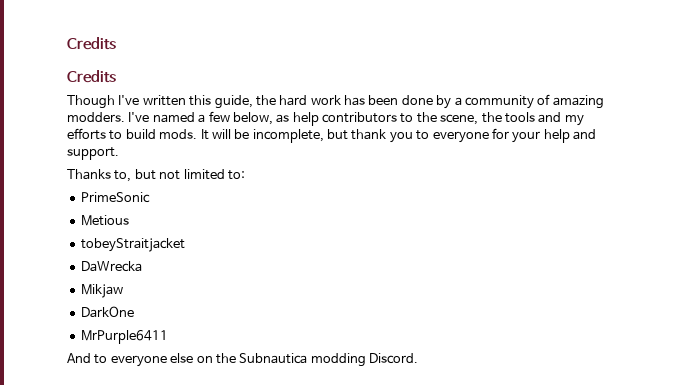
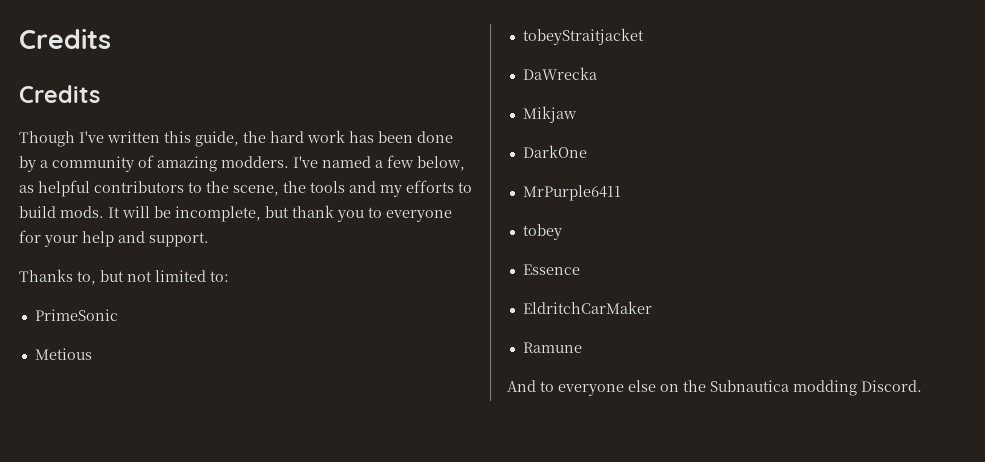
- I've named a few below, as help contributors to the scene, the tools and my efforts to build mods.
+ I've named a few below, as helpful contributors to the scene, the tools and my efforts to build mods.
+ tobey
+ Essence
+ EldritchCarMaker
+ Ramune

